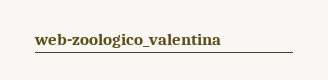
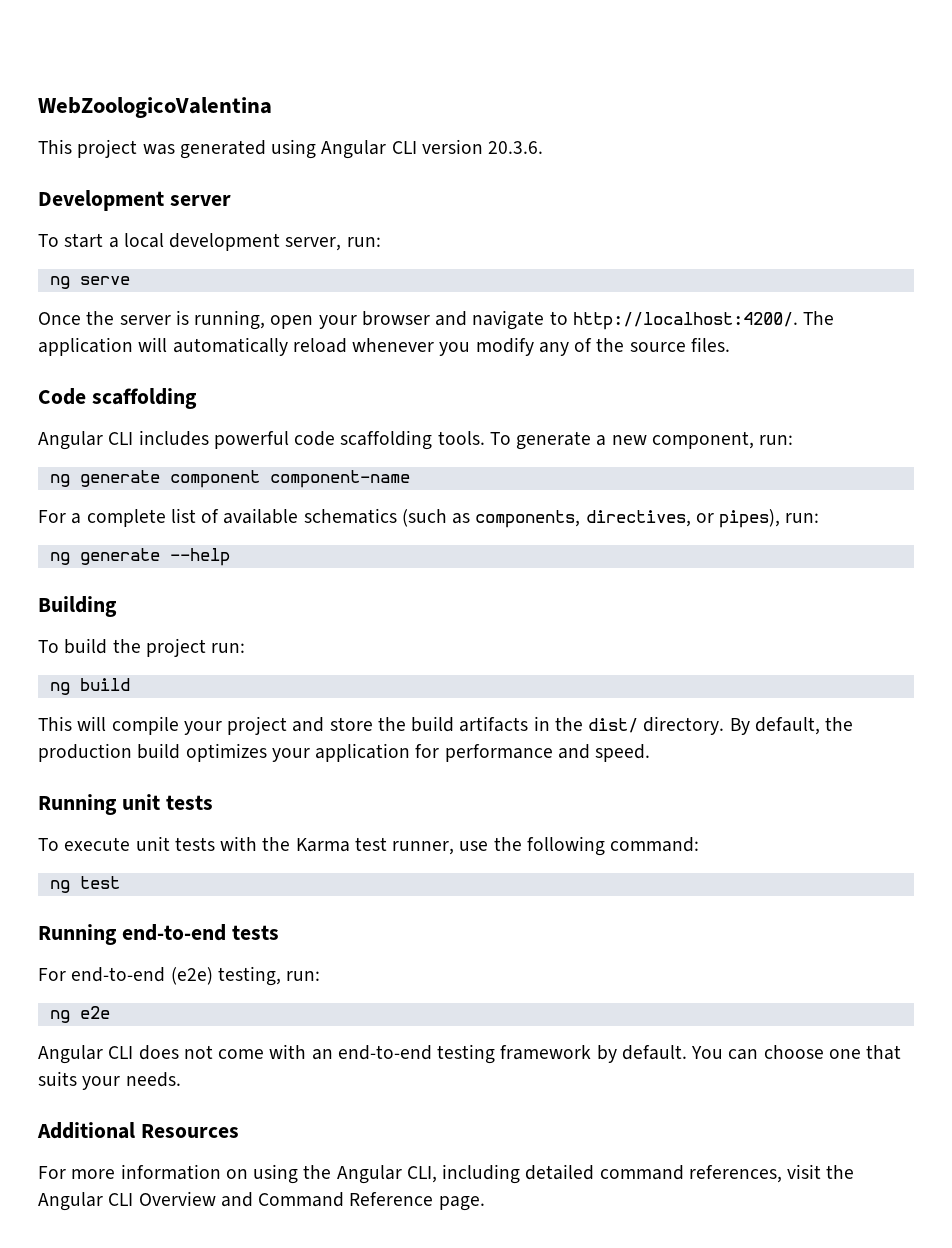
- web-zoologico_valentina
+ WebZoologicoValentina
+ This project was generated using Angular CLI version 20.3.6.
+ Development server
+ To start a local development server, run:
+ ng serve
+ Once the server is running, open your browser and navigate to http://localhost:4200/. The application will automatically reload whenever you modify any of the source files.
+ Code scaffolding
+ Angular CLI includes powerful code scaffolding tools. To generate a new component, run:
+ ng generate component component-name
+ For a complete list of available schematics (such as components, directives, or pipes), run:
+ ng generate --help
+ Building
+ To build the project run:
+ ng build
+ This will compile your project and store the build artifacts in the dist/ directory. By default, the production build optimizes your application for performance and speed.
+ Running unit tests
+ To execute unit tests with the Karma test runner, use the following command:
+ ng test
+ Running end-to-end tests
+ For end-to-end (e2e) testing, run:
+ ng e2e
+ Angular CLI does not come with an end-to-end testing framework by default. You can choose one that suits your needs.
+ Additional Resources
+ For more information on using the Angular CLI, including detailed command references, visit the Angular CLI Overview and Command Reference page.

